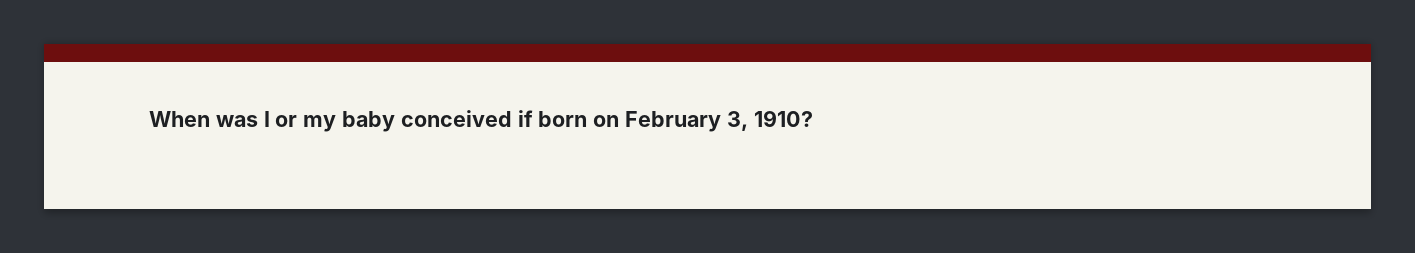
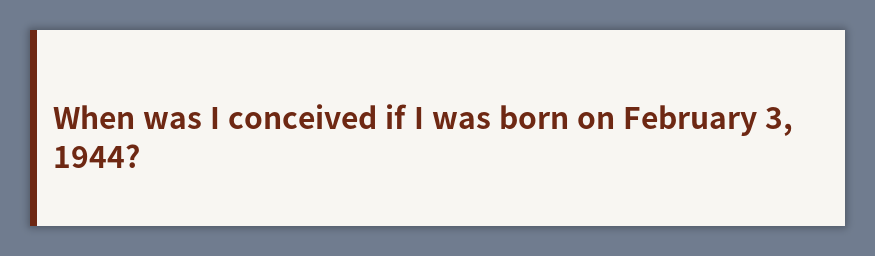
- When was I or my baby conceived if born on February 3, 1910?
+ When was I conceived if I was born on February 3, 1944?

